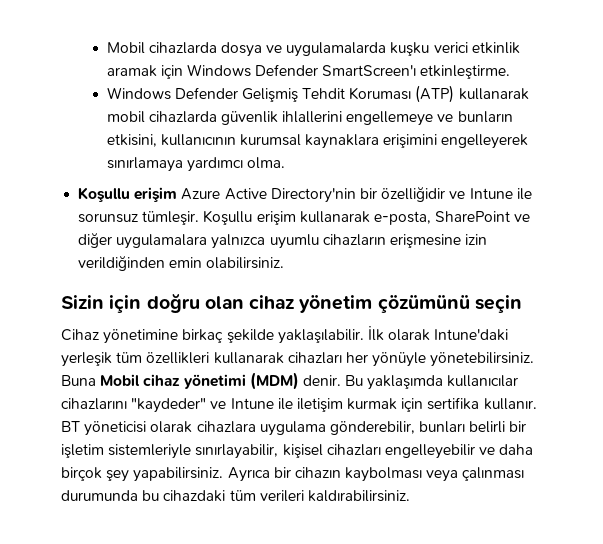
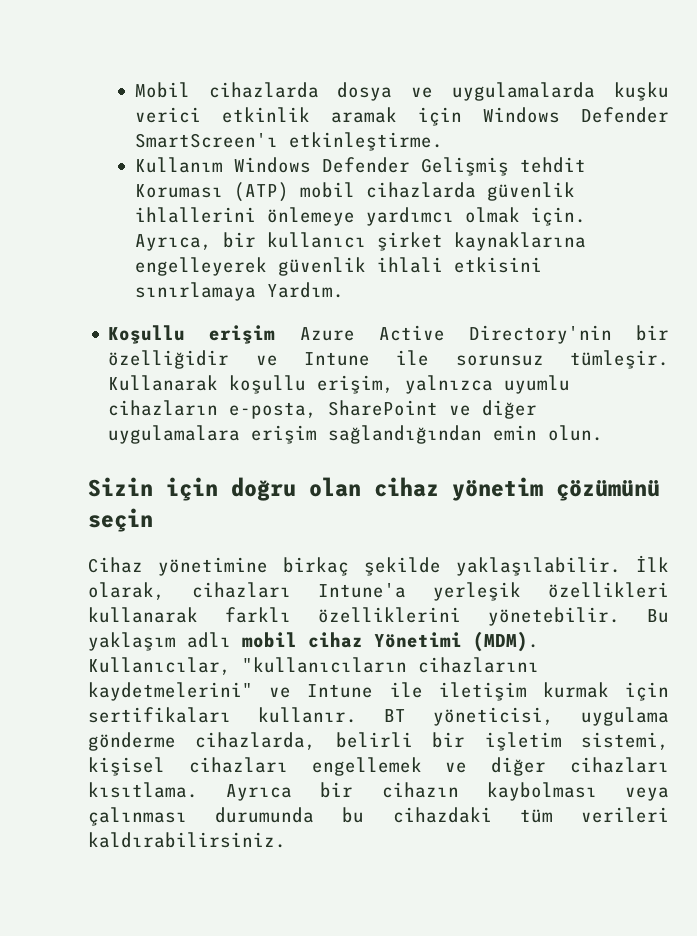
- Windows Defender Gelişmiş Tehdit Koruması (ATP) kullanarak mobil cihazlarda güvenlik ihlallerini engellemeye ve bunların etkisini, kullanıcının kurumsal kaynaklara erişimini engelleyerek sınırlamaya yardımcı olma.
+ Kullanım Windows Defender Gelişmiş tehdit Koruması (ATP) mobil cihazlarda güvenlik ihlallerini önlemeye yardımcı olmak için. Ayrıca, bir kullanıcı şirket kaynaklarına engelleyerek güvenlik ihlali etkisini sınırlamaya Yardım.
- Koşullu erişim kullanarak e-posta, SharePoint ve diğer uygulamalara yalnızca uyumlu cihazların erişmesine izin verildiğinden emin olabilirsiniz.
+ Kullanarak koşullu erişim, yalnızca uyumlu cihazların e-posta, SharePoint ve diğer uygulamalara erişim sağlandığından emin olun.
- İlk olarak Intune'daki yerleşik tüm özellikleri kullanarak cihazları her yönüyle yönetebilirsiniz. Buna Mobil cihaz yönetimi (MDM) denir. Bu yaklaşımda kullanıcılar cihazlarını "kaydeder" ve Intune ile iletişim kurmak için sertifika kullanır.
+ İlk olarak, cihazları Intune'a yerleşik özellikleri kullanarak farklı özelliklerini yönetebilir. Bu yaklaşım adlı mobil cihaz Yönetimi (MDM). Kullanıcılar, "kullanıcıların cihazlarını kaydetmelerini" ve Intune ile iletişim kurmak için sertifikaları kullanır.
- BT yöneticisi olarak cihazlara uygulama gönderebilir, bunları belirli bir işletim sistemleriyle sınırlayabilir, kişisel cihazları engelleyebilir ve daha birçok şey yapabilirsiniz.
+ BT yöneticisi, uygulama gönderme cihazlarda, belirli bir işletim sistemi, kişisel cihazları engellemek ve diğer cihazları kısıtlama.

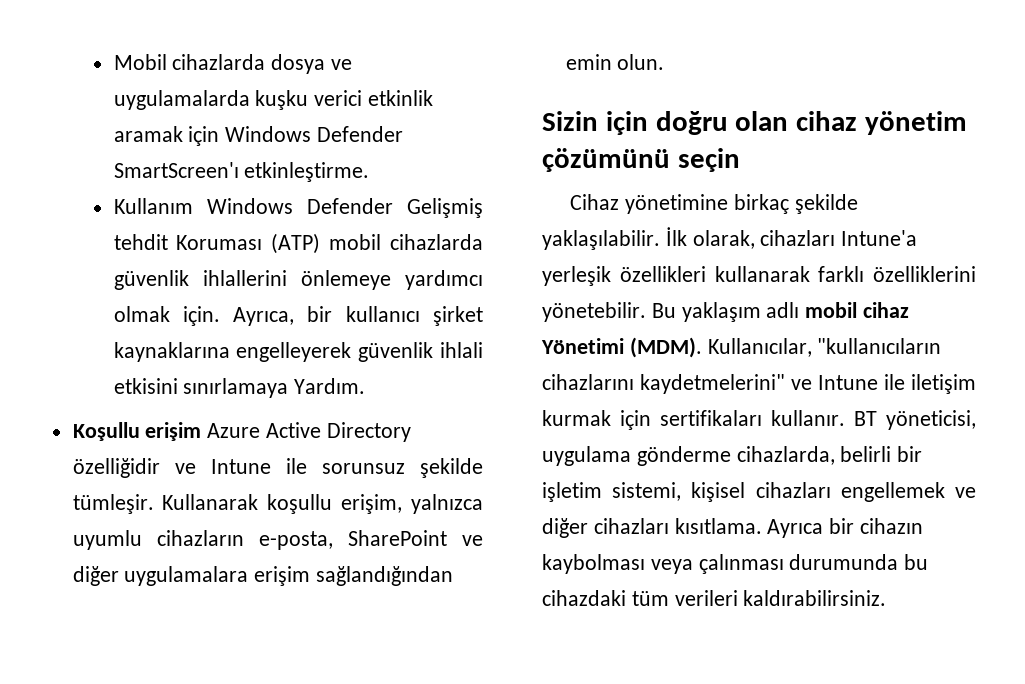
- Koşullu erişim Azure Active Directory'nin bir özelliğidir ve Intune ile sorunsuz tümleşir.
+ Koşullu erişim Azure Active Directory özelliğidir ve Intune ile sorunsuz şekilde tümleşir.

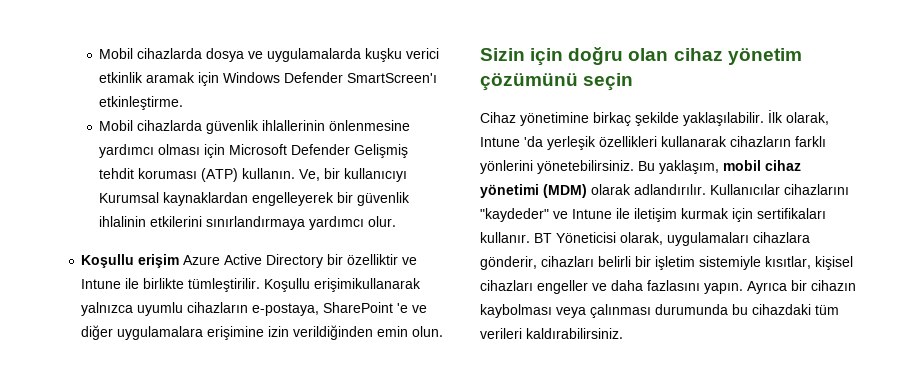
- Kullanım Windows Defender Gelişmiş tehdit Koruması (ATP) mobil cihazlarda güvenlik ihlallerini önlemeye yardımcı olmak için. Ayrıca, bir kullanıcı şirket kaynaklarına engelleyerek güvenlik ihlali etkisini sınırlamaya Yardım.
+ Mobil cihazlarda güvenlik ihlallerinin önlenmesine yardımcı olması için Microsoft Defender Gelişmiş tehdit koruması (ATP) kullanın. Ve, bir kullanıcıyı Kurumsal kaynaklardan engelleyerek bir güvenlik ihlalinin etkilerini sınırlandırmaya yardımcı olur.
- Koşullu erişim Azure Active Directory özelliğidir ve Intune ile sorunsuz şekilde tümleşir. Kullanarak koşullu erişim, yalnızca uyumlu cihazların e-posta, SharePoint ve diğer uygulamalara erişim sağlandığından emin olun.
+ Koşullu erişim Azure Active Directory bir özelliktir ve Intune ile birlikte tümleştirilir. Koşullu erişimikullanarak yalnızca uyumlu cihazların e-postaya, SharePoint 'e ve diğer uygulamalara erişimine izin verildiğinden emin olun.
- İlk olarak, cihazları Intune'a yerleşik özellikleri kullanarak farklı özelliklerini yönetebilir. Bu yaklaşım adlı mobil cihaz Yönetimi (MDM). Kullanıcılar, "kullanıcıların cihazlarını kaydetmelerini" ve Intune ile iletişim kurmak için sertifikaları kullanır.
+ İlk olarak, Intune 'da yerleşik özellikleri kullanarak cihazların farklı yönlerini yönetebilirsiniz. Bu yaklaşım, mobil cihaz yönetimi (MDM) olarak adlandırılır. Kullanıcılar cihazlarını "kaydeder" ve Intune ile iletişim kurmak için sertifikaları kullanır.
- BT yöneticisi, uygulama gönderme cihazlarda, belirli bir işletim sistemi, kişisel cihazları engellemek ve diğer cihazları kısıtlama.
+ BT Yöneticisi olarak, uygulamaları cihazlara gönderir, cihazları belirli bir işletim sistemiyle kısıtlar, kişisel cihazları engeller ve daha fazlasını yapın.

